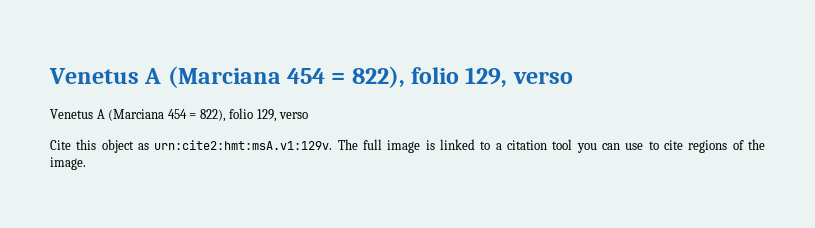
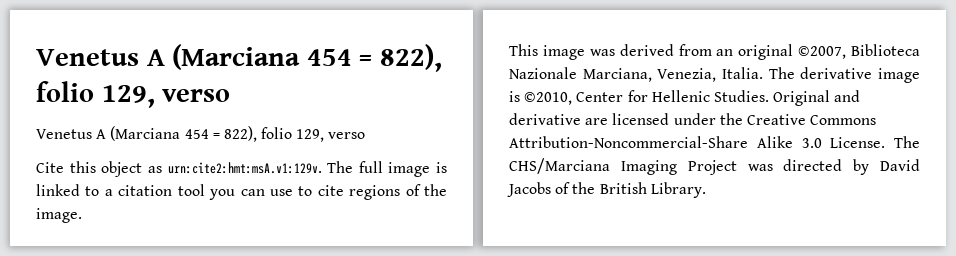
+ This image was derived from an original ©2007, Biblioteca Nazionale Marciana, Venezia, Italia. The derivative image is ©2010, Center for Hellenic Studies. Original and derivative are licensed under the Creative Commons Attribution-Noncommercial-Share Alike 3.0 License. The CHS/Marciana Imaging Project was directed by David Jacobs of the British Library.

